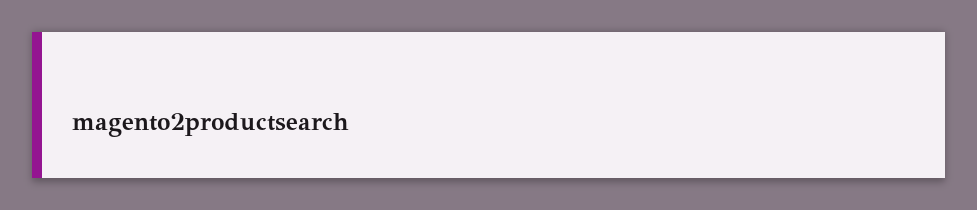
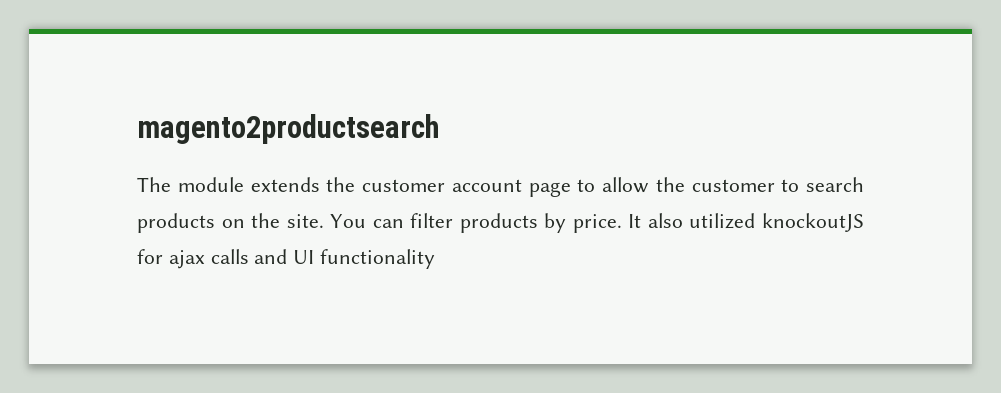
+ The module extends the customer account page to allow the customer to search products on the site. You can filter products by price. It also utilized knockoutJS for ajax calls and UI functionality

